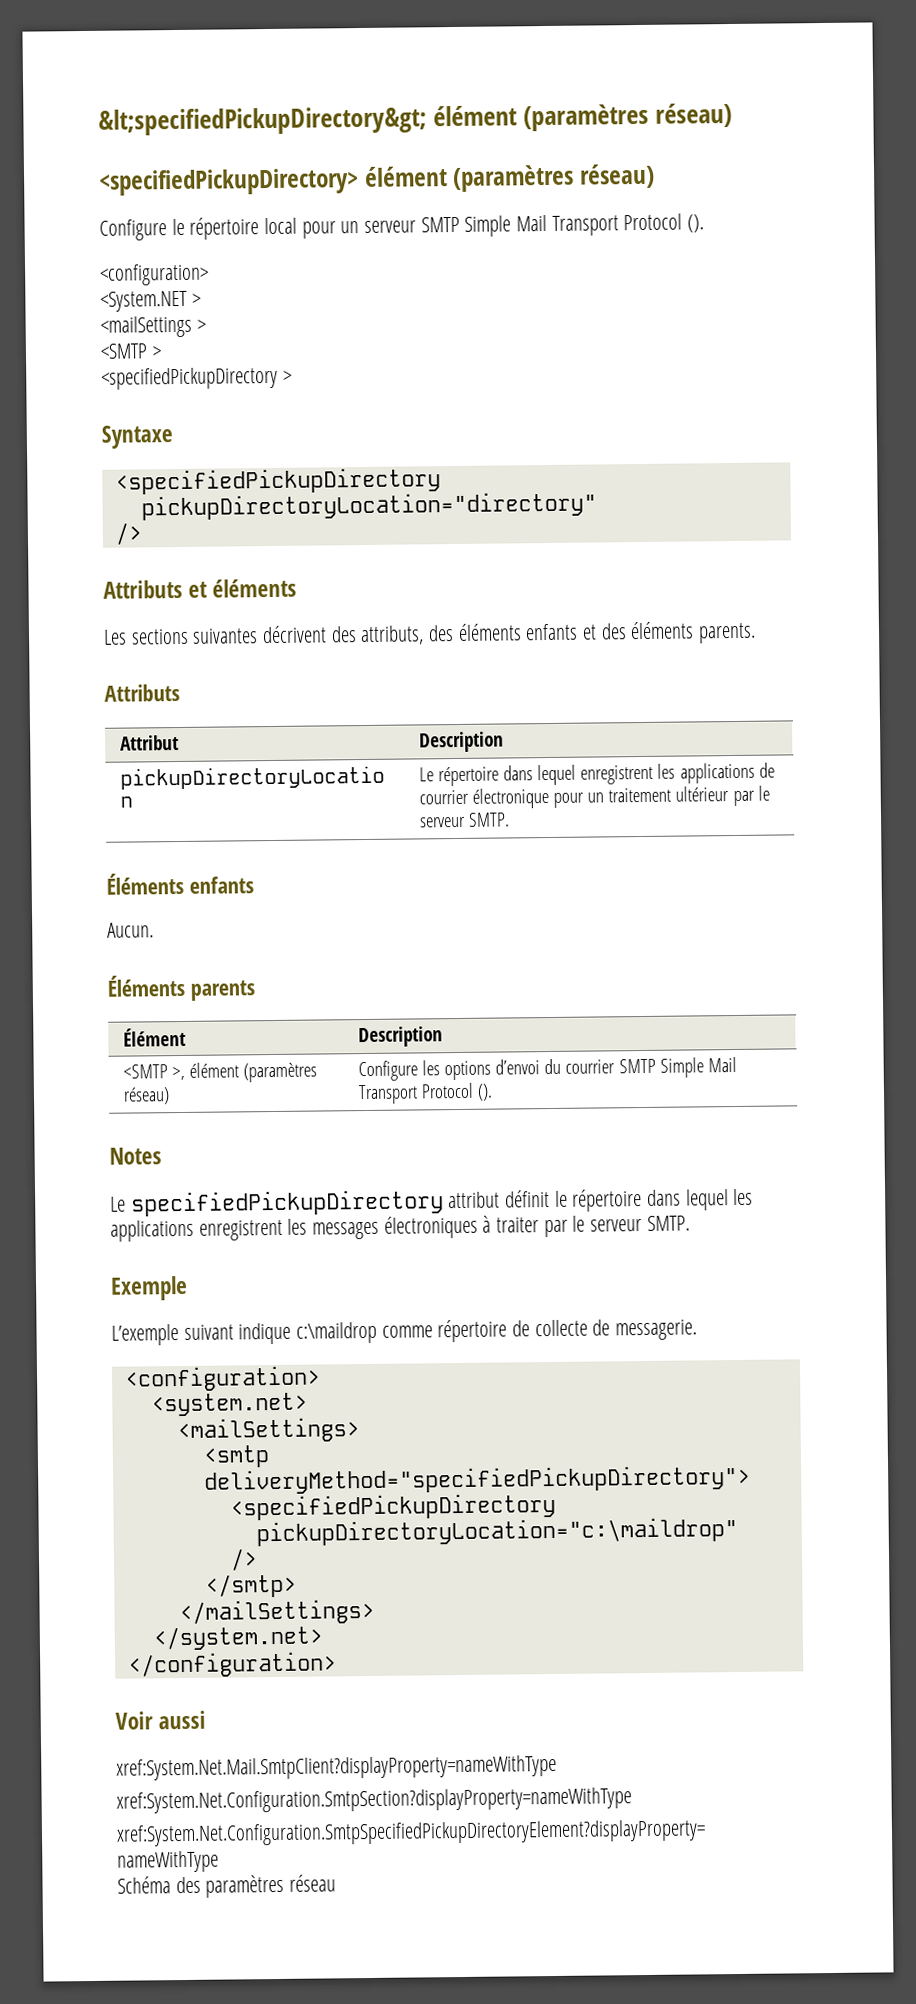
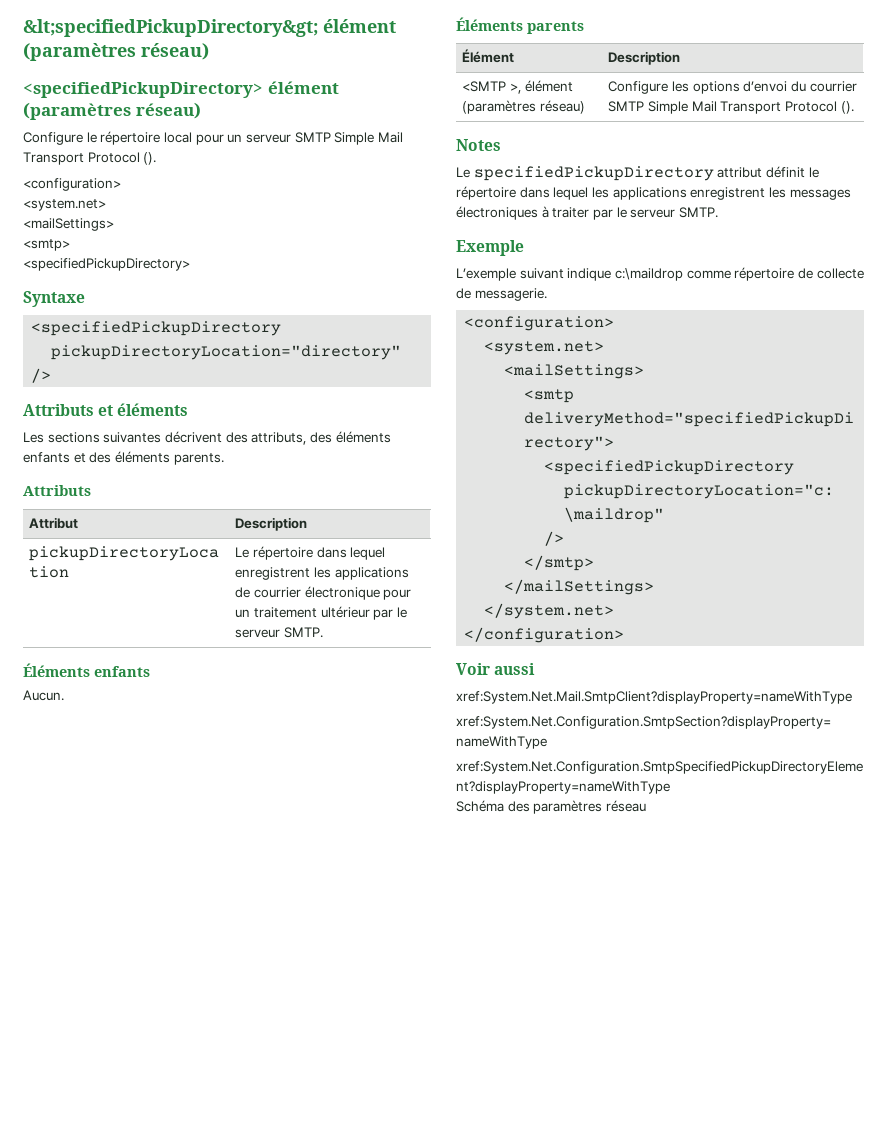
  Configure le répertoire local pour un serveur SMTP Simple Mail Transport Protocol ().
  <configuration>
- <System.NET >
- <mailSettings >
- <SMTP >
- <specifiedPickupDirectory >
+ <system.net>
+ <mailSettings>
+ <smtp>
+ <specifiedPickupDirectory>

